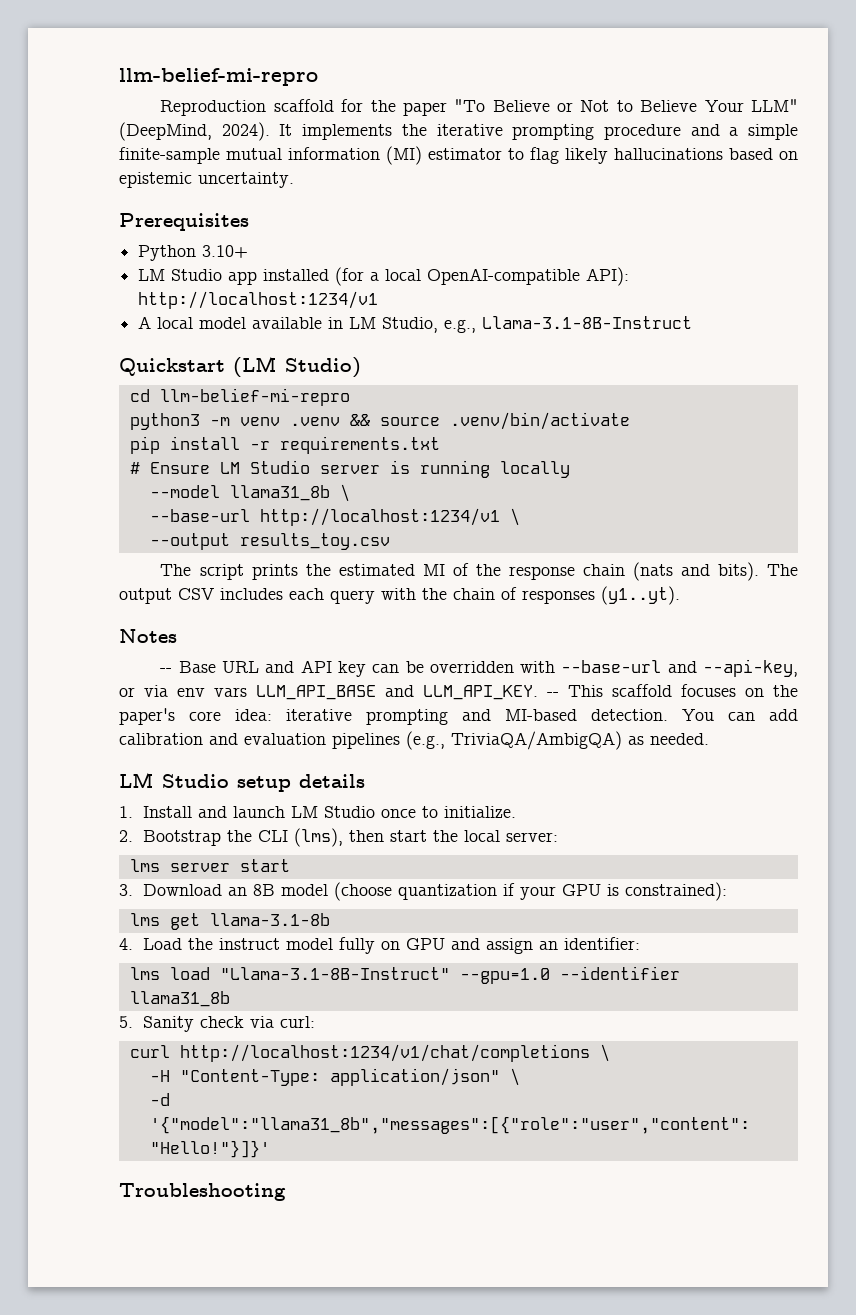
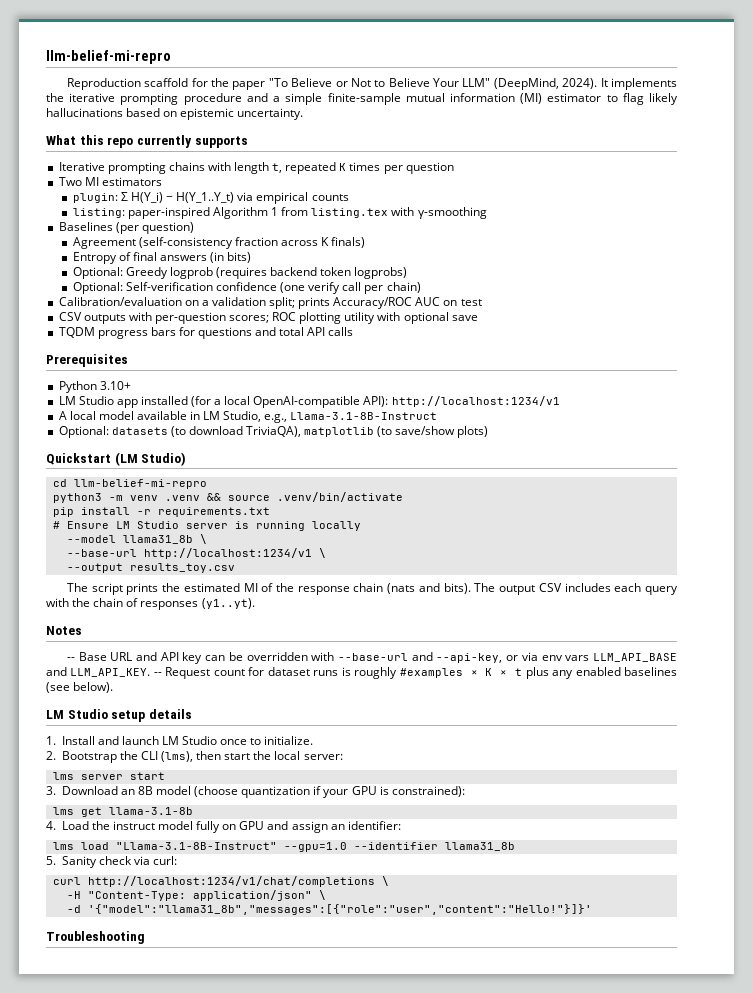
+ What this repo currently supports
+ Iterative prompting chains with length t, repeated K times per question
+ Two MI estimators
+ plugin: Σ H(Y_i) − H(Y_1..Y_t) via empirical counts
+ listing: paper-inspired Algorithm 1 from listing.tex with γ-smoothing
+ Baselines (per question)
+ Agreement (self-consistency fraction across K finals)
+ Entropy of final answers (in bits)
+ Optional: Greedy logprob (requires backend token logprobs)
+ Optional: Self-verification confidence (one verify call per chain)
+ Calibration/evaluation on a validation split; prints Accuracy/ROC AUC on test
+ CSV outputs with per-question scores; ROC plotting utility with optional save
+ TQDM progress bars for questions and total API calls
+ Optional: datasets (to download TriviaQA), matplotlib (to save/show plots)
- -- This scaffold focuses on the paper's core idea: iterative prompting and MI-based detection. You can add calibration and evaluation pipelines (e.g., TriviaQA/AmbigQA) as needed.
+ -- Request count for dataset runs is roughly #examples × K × t plus any enabled baselines (see below).

